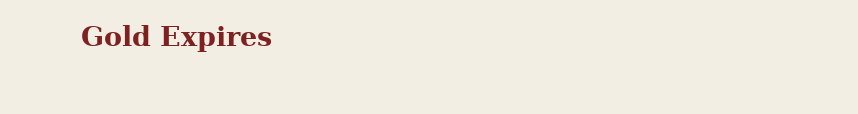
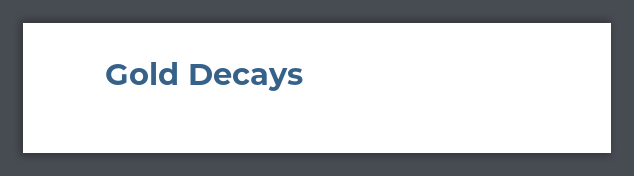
- Gold Expires
+ Gold Decays

